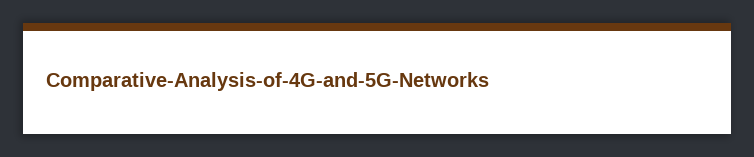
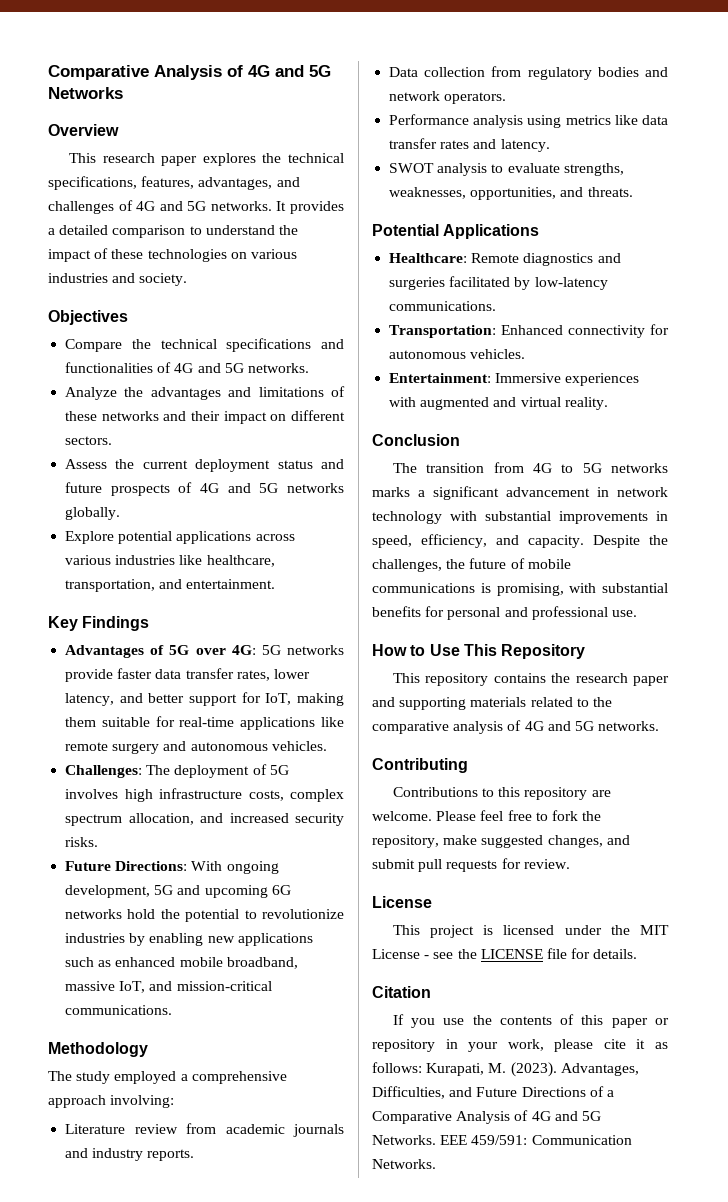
- Comparative-Analysis-of-4G-and-5G-Networks
+ Comparative Analysis of 4G and 5G Networks
+ Overview
+ This research paper explores the technical specifications, features, advantages, and challenges of 4G and 5G networks. It provides a detailed comparison to understand the impact of these technologies on various industries and society.
+ Objectives
+ Compare the technical specifications and functionalities of 4G and 5G networks.
+ Analyze the advantages and limitations of these networks and their impact on different sectors.
+ Assess the current deployment status and future prospects of 4G and 5G networks globally.
+ Explore potential applications across various industries like healthcare, transportation, and entertainment.
+ Key Findings
+ Advantages of 5G over 4G: 5G networks provide faster data transfer rates, lower latency, and better support for IoT, making them suitable for real-time applications like remote surgery and autonomous vehicles.
+ Challenges: The deployment of 5G involves high infrastructure costs, complex spectrum allocation, and increased security risks.
+ Future Directions: With ongoing development, 5G and upcoming 6G networks hold the potential to revolutionize industries by enabling new applications such as enhanced mobile broadband, massive IoT, and mission-critical communications.
+ Methodology
+ The study employed a comprehensive approach involving:
+ Literature review from academic journals and industry reports.
+ Data collection from regulatory bodies and network operators.
+ Performance analysis using metrics like data transfer rates and latency.
+ SWOT analysis to evaluate strengths, weaknesses, opportunities, and threats.
+ Potential Applications
+ Healthcare: Remote diagnostics and surgeries facilitated by low-latency communications.
+ Transportation: Enhanced connectivity for autonomous vehicles.
+ Entertainment: Immersive experiences with augmented and virtual reality.
+ Conclusion
+ The transition from 4G to 5G networks marks a significant advancement in network technology with substantial improvements in speed, efficiency, and capacity. Despite the challenges, the future of mobile communications is promising, with substantial benefits for personal and professional use.
+ How to Use This Repository
+ This repository contains the research paper and supporting materials related to the comparative analysis of 4G and 5G networks.
+ Contributing
+ Contributions to this repository are welcome. Please feel free to fork the repository, make suggested changes, and submit pull requests for review.
+ License
+ This project is licensed under the MIT License - see the LICENSE file for details.
+ Citation
+ If you use the contents of this paper or repository in your work, please cite it as follows: Kurapati, M. (2023). Advantages, Difficulties, and Future Directions of a Comparative Analysis of 4G and 5G Networks. EEE 459/591: Communication Networks.

